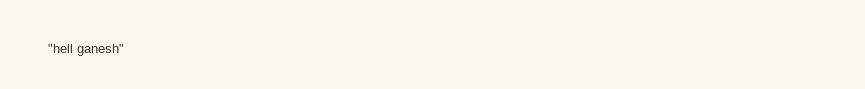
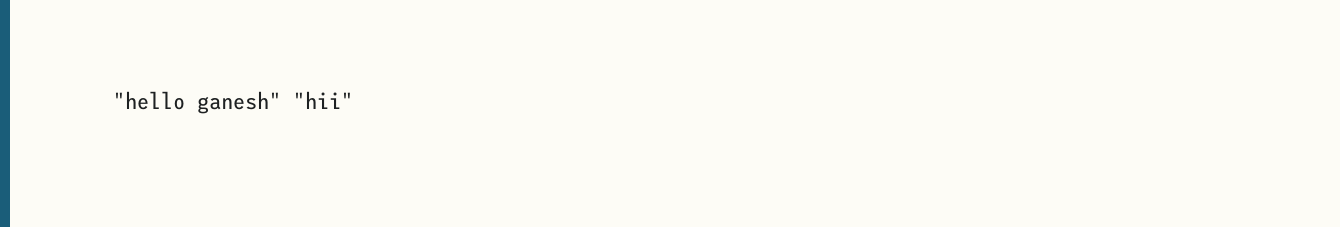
- "hell ganesh"
+ "hello ganesh" "hii"

